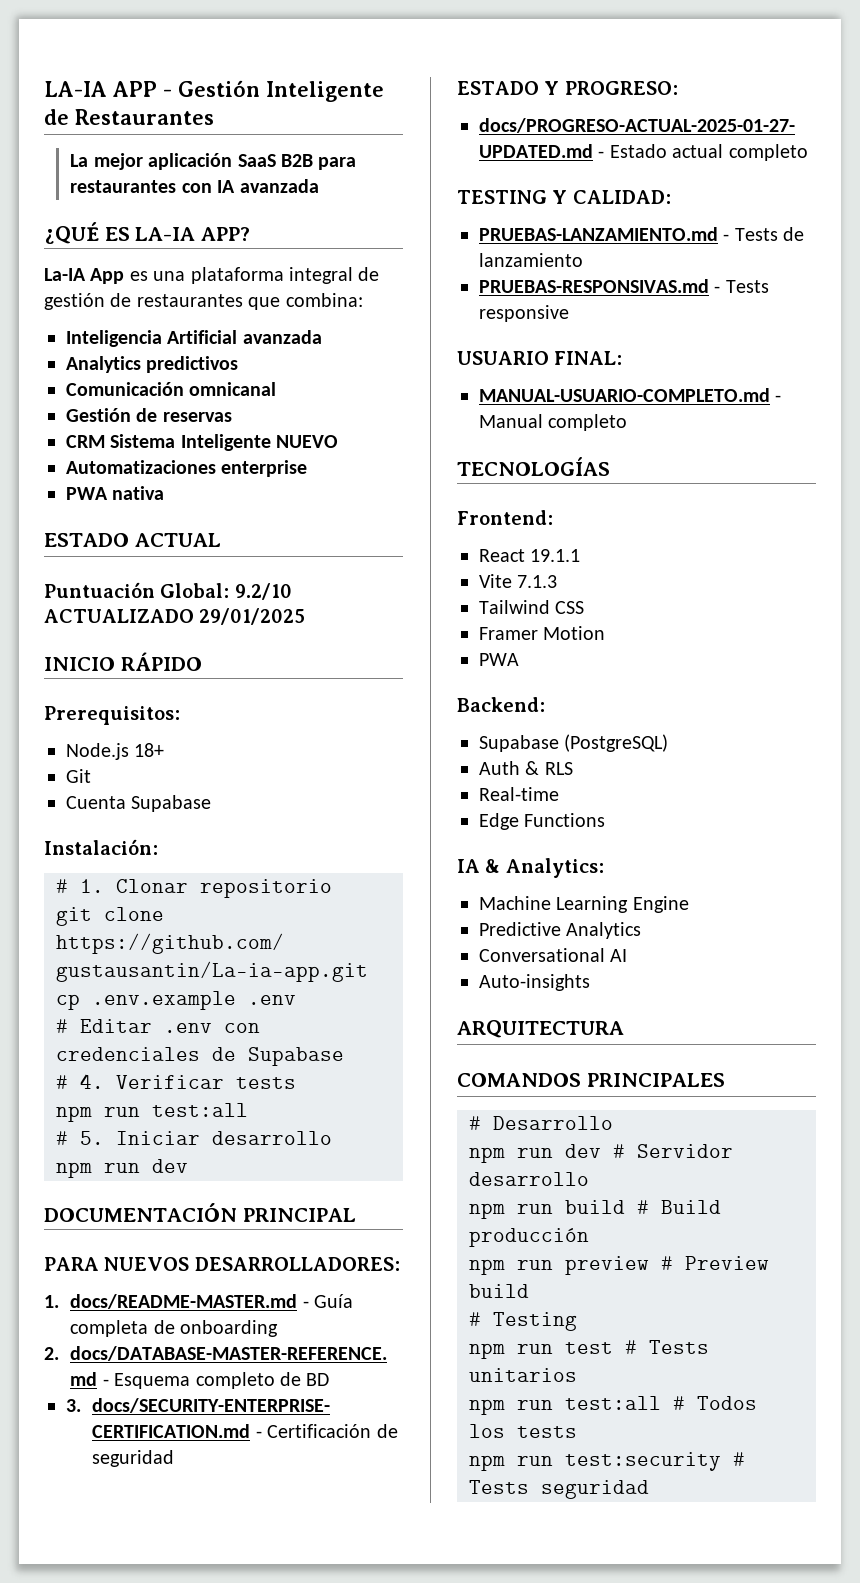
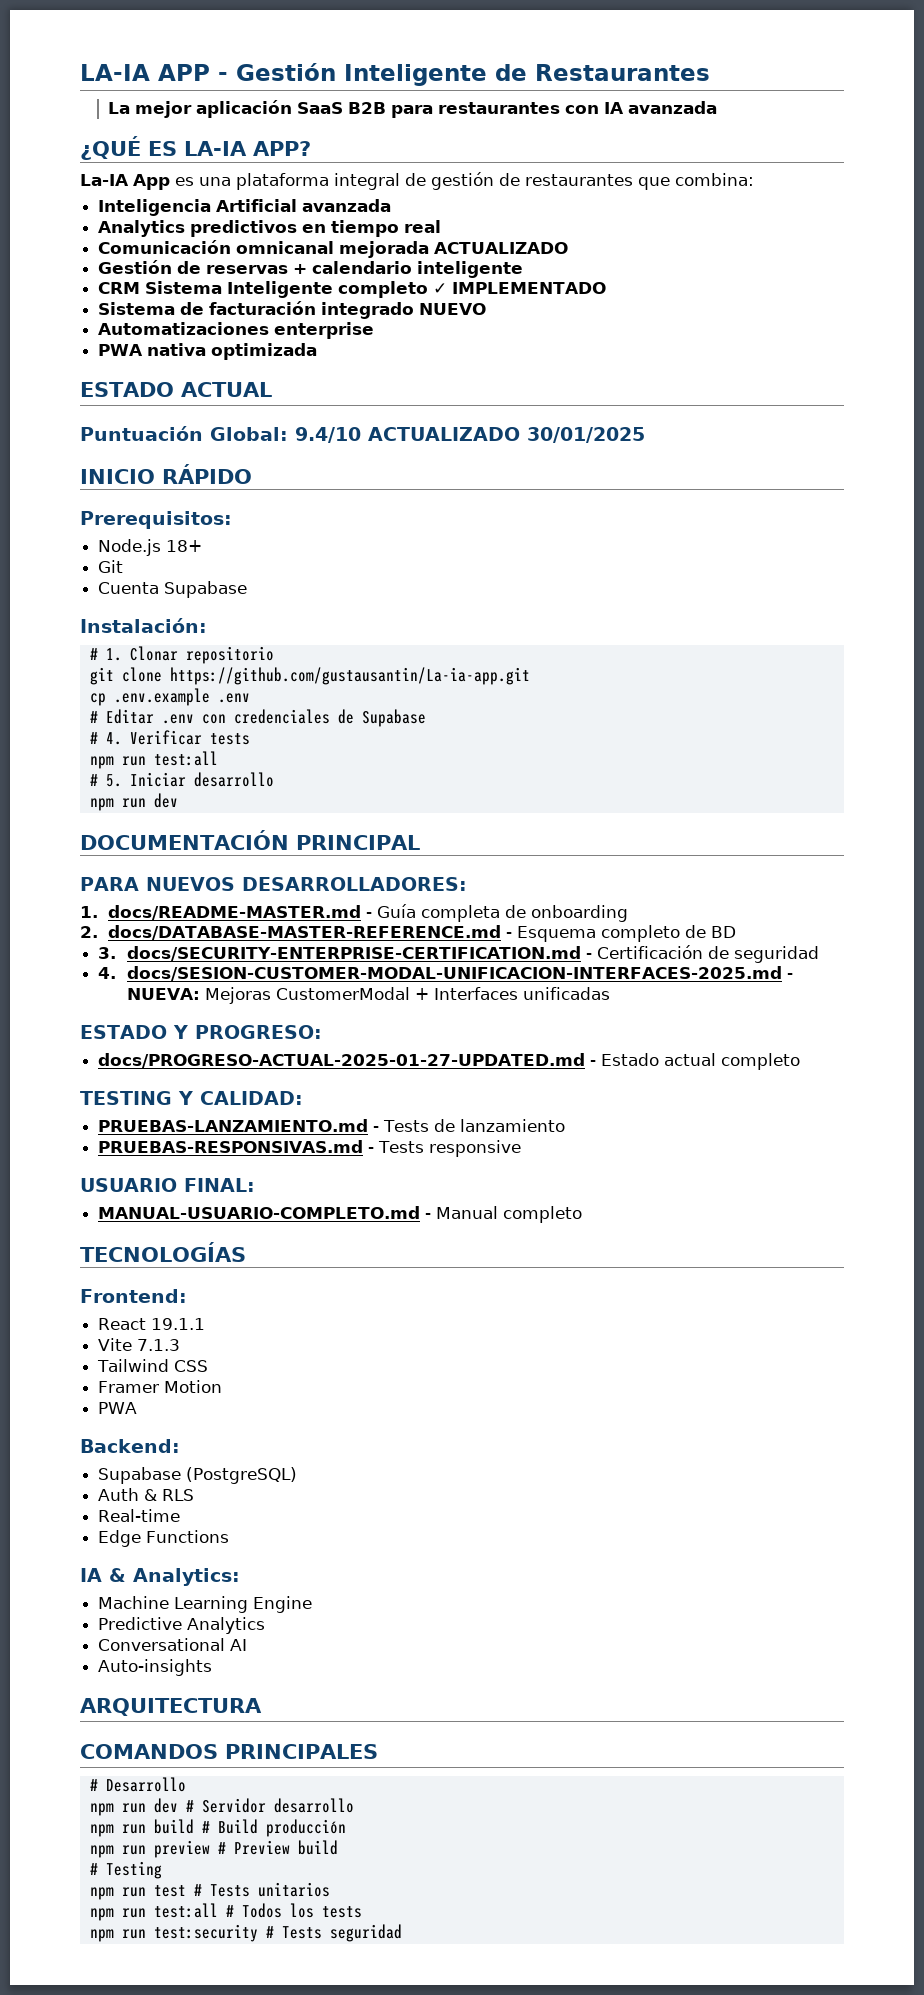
- Analytics predictivos
+ Analytics predictivos en tiempo real
- Comunicación omnicanal
+ Comunicación omnicanal mejorada ACTUALIZADO
- Gestión de reservas
+ Gestión de reservas + calendario inteligente
- CRM Sistema Inteligente NUEVO
+ CRM Sistema Inteligente completo ✓ IMPLEMENTADO
+ Sistema de facturación integrado NUEVO
- PWA nativa
+ PWA nativa optimizada
- Puntuación Global: 9.2/10 ACTUALIZADO 29/01/2025
+ Puntuación Global: 9.4/10 ACTUALIZADO 30/01/2025
+ 4. docs/SESION-CUSTOMER-MODAL-UNIFICACION-INTERFACES-2025.md - NUEVA: Mejoras CustomerModal + Interfaces unificadas

